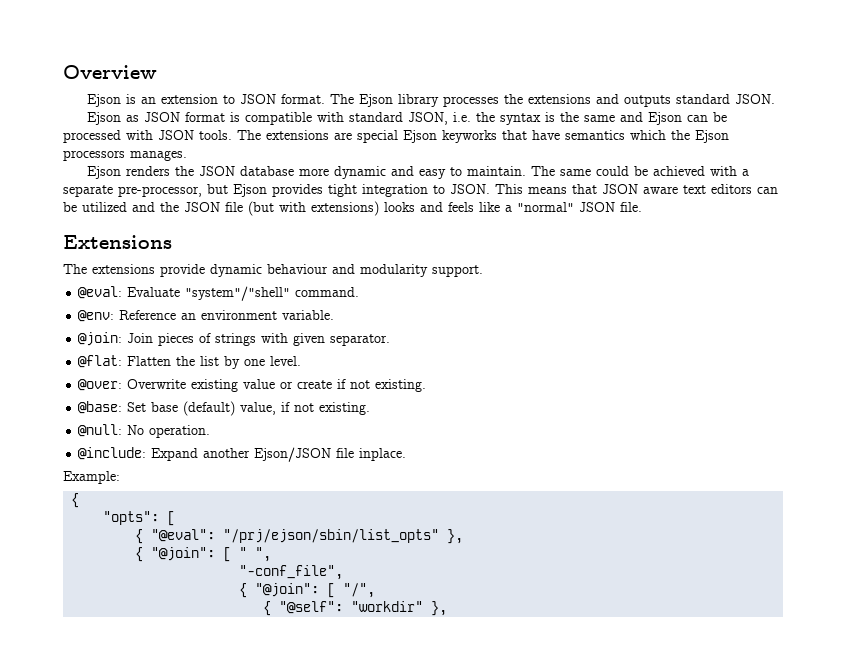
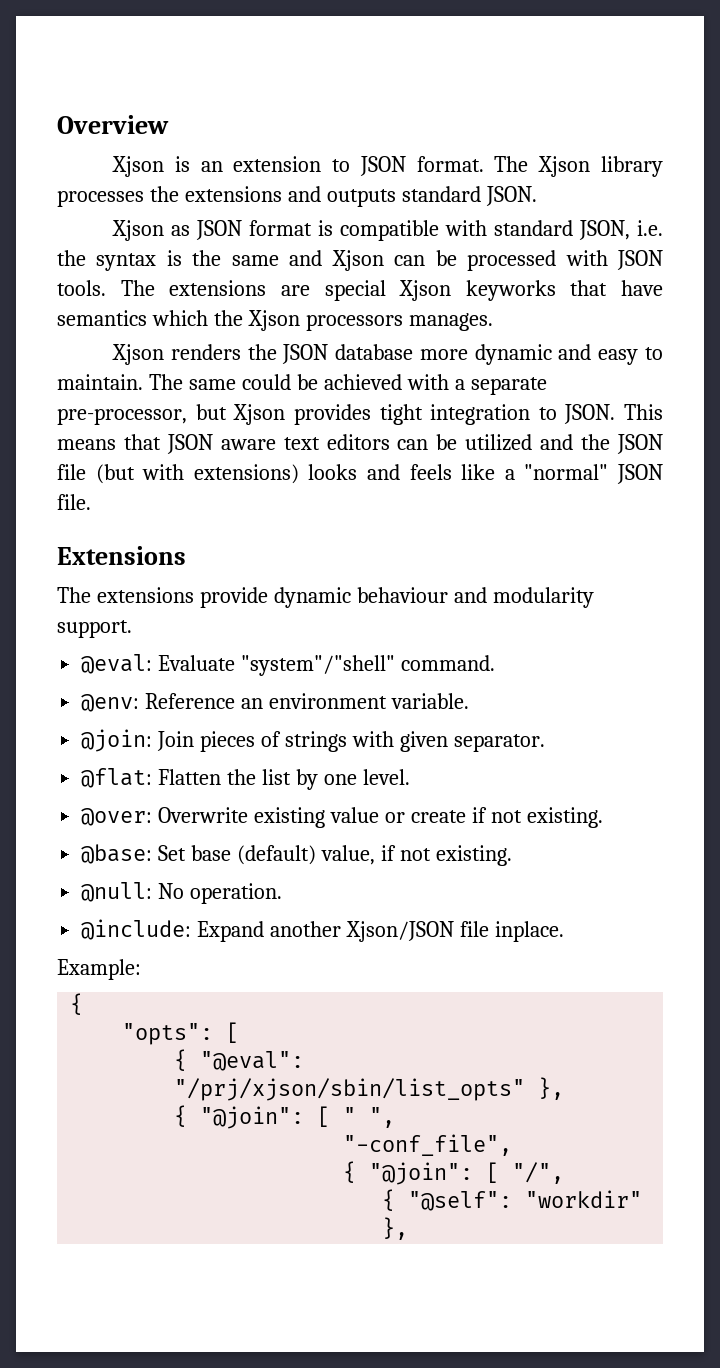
- Ejson is an extension to JSON format.
+ Xjson is an extension to JSON format.
- The Ejson library processes the extensions and outputs standard JSON.
+ The Xjson library processes the extensions and outputs standard JSON.
- Ejson as JSON format is compatible with standard JSON, i.e. the syntax is the same and Ejson can be processed with JSON tools.
+ Xjson as JSON format is compatible with standard JSON, i.e. the syntax is the same and Xjson can be processed with JSON tools.
- The extensions are special Ejson keyworks that have semantics which the Ejson processors manages.
+ The extensions are special Xjson keyworks that have semantics which the Xjson processors manages.
- Ejson renders the JSON database more dynamic and easy to maintain.
+ Xjson renders the JSON database more dynamic and easy to maintain.
- The same could be achieved with a separate pre-processor, but Ejson provides tight integration to JSON.
+ The same could be achieved with a separate pre-processor, but Xjson provides tight integration to JSON.
- @include: Expand another Ejson/JSON file inplace.
+ @include: Expand another Xjson/JSON file inplace.
- { "@eval": "/prj/ejson/sbin/list_opts" },
+ { "@eval": "/prj/xjson/sbin/list_opts" },

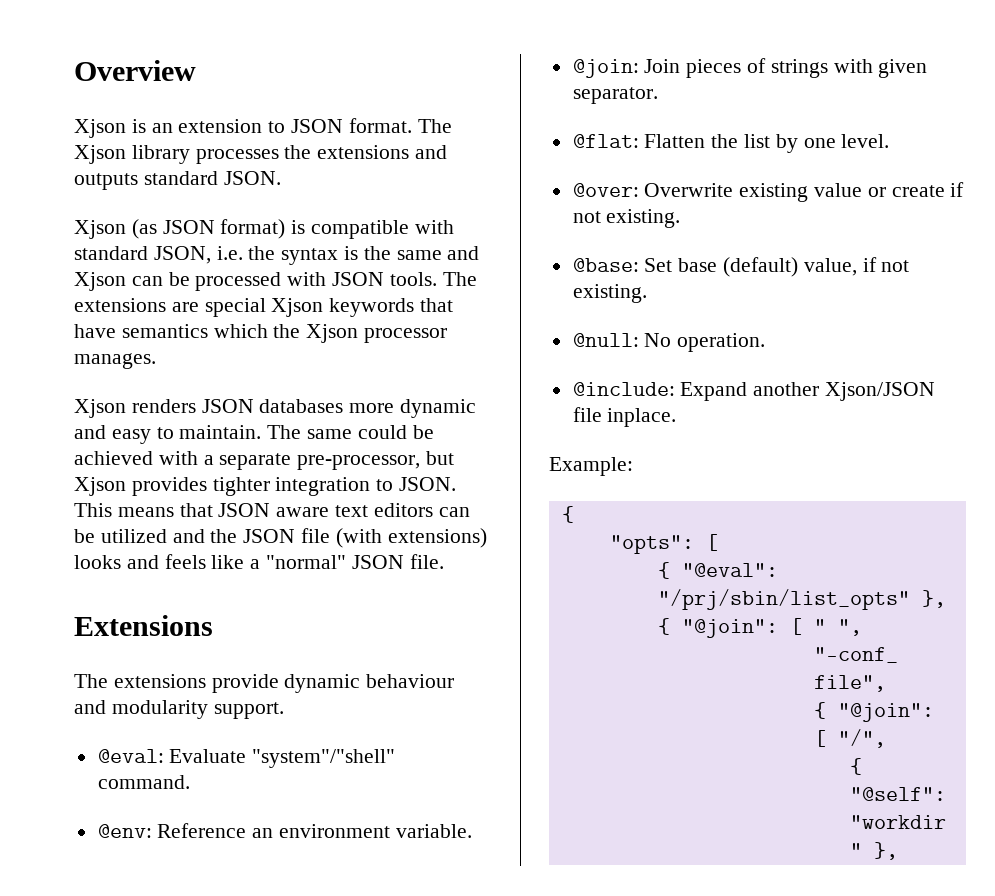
- Xjson as JSON format is compatible with standard JSON, i.e. the syntax is the same and Xjson can be processed with JSON tools.
+ Xjson (as JSON format) is compatible with standard JSON, i.e. the syntax is the same and Xjson can be processed with JSON tools.
- The extensions are special Xjson keyworks that have semantics which the Xjson processors manages.
+ The extensions are special Xjson keywords that have semantics which the Xjson processor manages.
- Xjson renders the JSON database more dynamic and easy to maintain.
+ Xjson renders JSON databases more dynamic and easy to maintain.
- The same could be achieved with a separate pre-processor, but Xjson provides tight integration to JSON.
+ The same could be achieved with a separate pre-processor, but Xjson provides tighter integration to JSON.
- This means that JSON aware text editors can be utilized and the JSON file (but with extensions) looks and feels like a "normal" JSON file.
+ This means that JSON aware text editors can be utilized and the JSON file (with extensions) looks and feels like a "normal" JSON file.
- { "@eval": "/prj/xjson/sbin/list_opts" },
+ { "@eval": "/prj/sbin/list_opts" },

